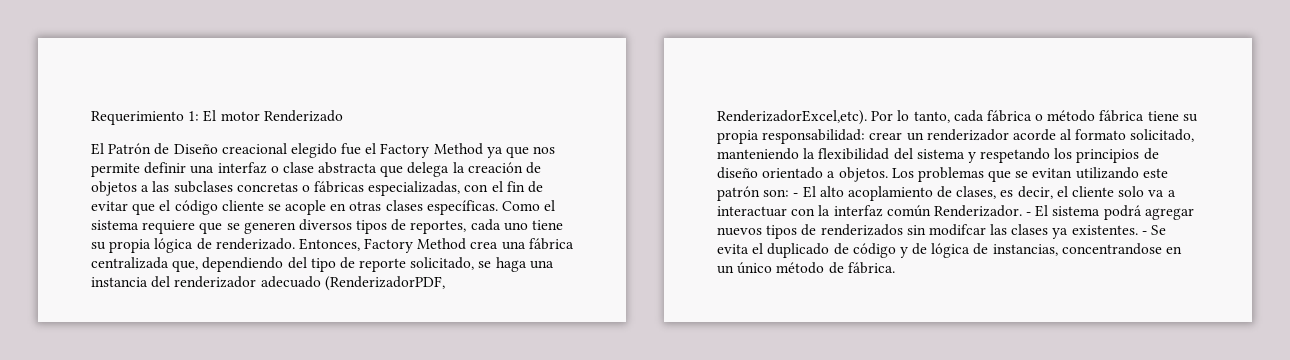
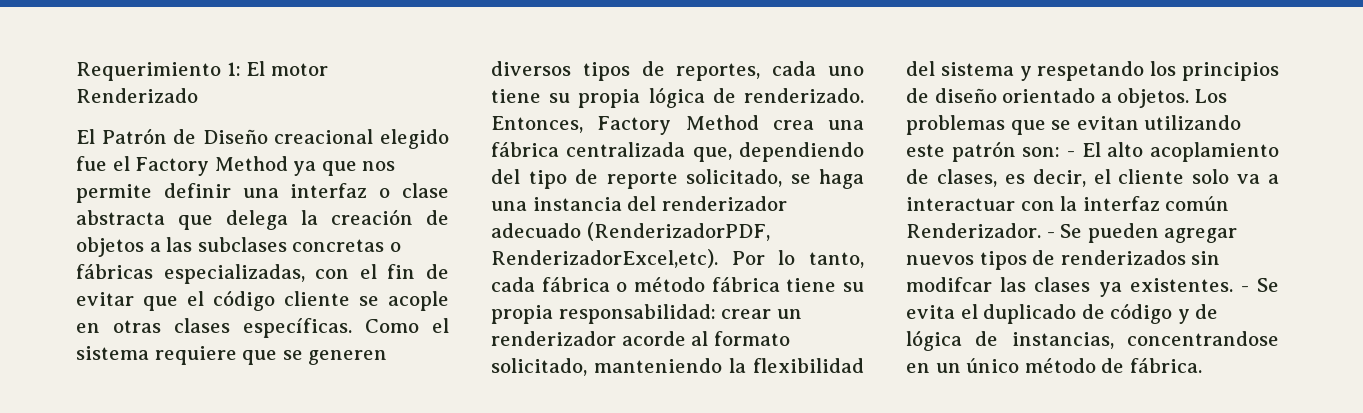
- - El sistema podrá agregar nuevos tipos de renderizados sin modifcar las clases ya existentes.
+ - Se pueden agregar nuevos tipos de renderizados sin modifcar las clases ya existentes.

